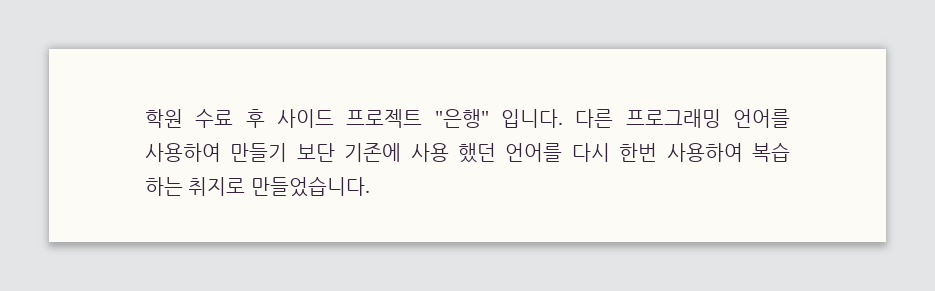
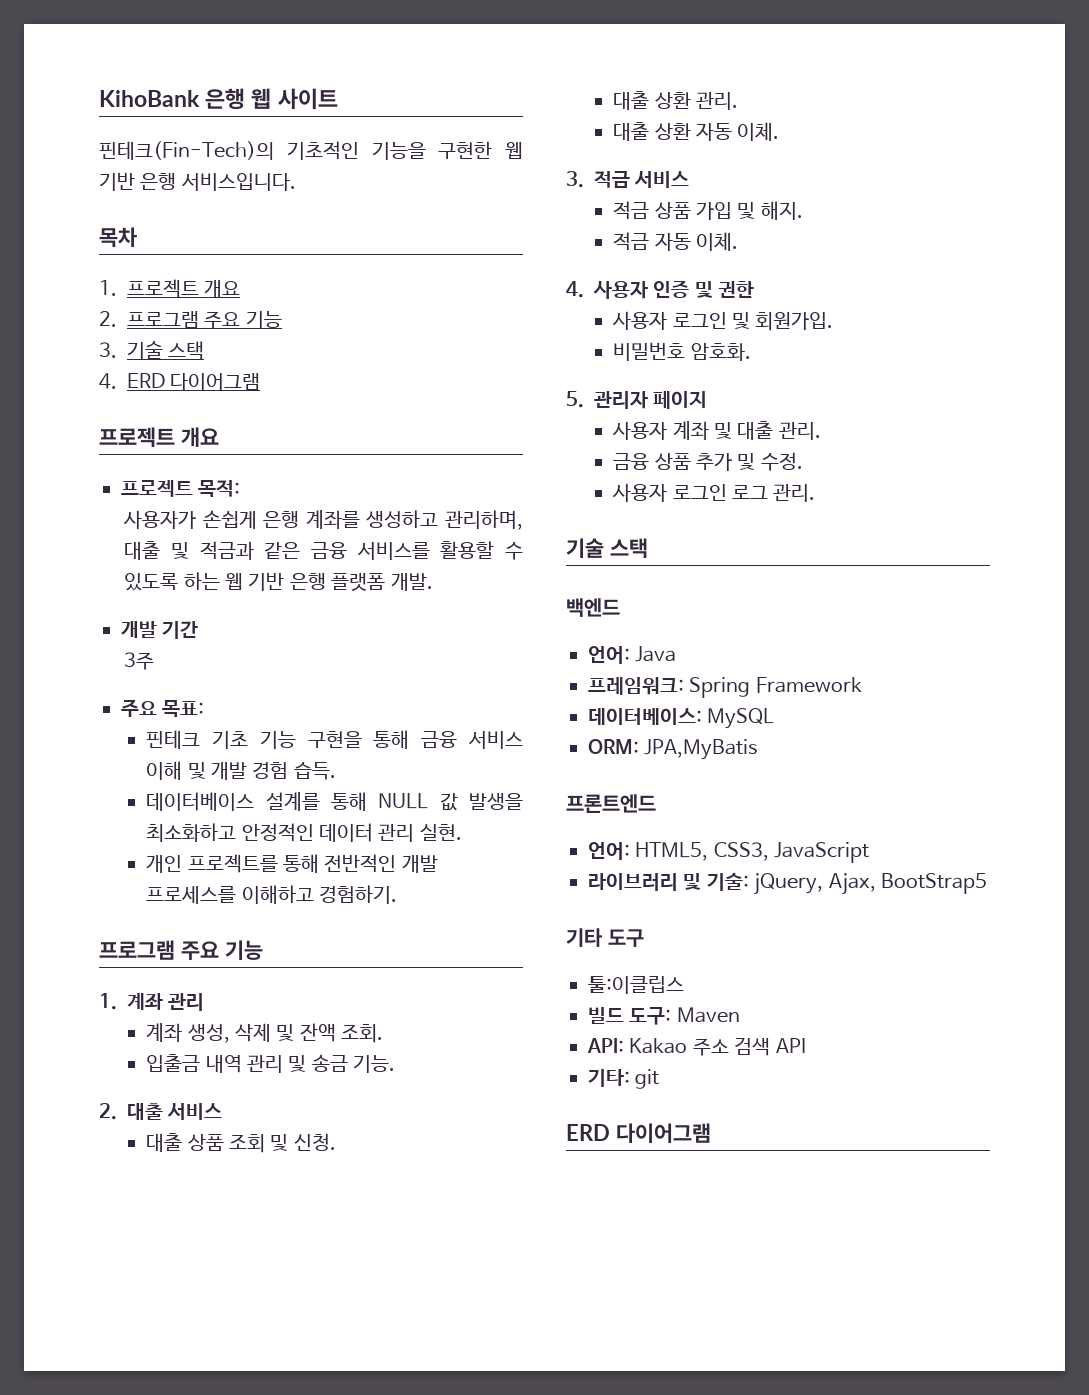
- 학원 수료 후 사이드 프로젝트 "은행" 입니다. 다른 프로그래밍 언어를 사용하여 만들기 보단 기존에 사용 했던 언어를 다시 한번 사용하여 복습 하는 취지로 만들었습니다.
+ KihoBank 은행 웹 사이트
+ 핀테크(Fin-Tech)의 기초적인 기능을 구현한 웹 기반 은행 서비스입니다.
+ 목차
+ 1. 프로젝트 개요
+ 2. 프로그램 주요 기능
+ 3. 기술 스택
+ 4. ERD 다이어그램
+ 프로젝트 개요
+ 프로젝트 목적:
+ 사용자가 손쉽게 은행 계좌를 생성하고 관리하며, 대출 및 적금과 같은 금융 서비스를 활용할 수 있도록 하는 웹 기반 은행 플랫폼 개발.
+ 개발 기간
+ 3주
+ 주요 목표:
+ 핀테크 기초 기능 구현을 통해 금융 서비스 이해 및 개발 경험 습득.
+ 데이터베이스 설계를 통해 NULL 값 발생을 최소화하고 안정적인 데이터 관리 실현.
+ 개인 프로젝트를 통해 전반적인 개발 프로세스를 이해하고 경험하기.
+ 프로그램 주요 기능
+ 1. 계좌 관리
+ 계좌 생성, 삭제 및 잔액 조회.
+ 입출금 내역 관리 및 송금 기능.
+ 2. 대출 서비스
+ 대출 상품 조회 및 신청.
+ 대출 상환 관리.
+ 대출 상환 자동 이체.
+ 3. 적금 서비스
+ 적금 상품 가입 및 해지.
+ 적금 자동 이체.
+ 4. 사용자 인증 및 권한
+ 사용자 로그인 및 회원가입.
+ 비밀번호 암호화.
+ 5. 관리자 페이지
+ 사용자 계좌 및 대출 관리.
+ 금융 상품 추가 및 수정.
+ 사용자 로그인 로그 관리.
+ 기술 스택
+ 백엔드
+ 언어: Java
+ 프레임워크: Spring Framework
+ 데이터베이스: MySQL
+ ORM: JPA,MyBatis
+ 프론트엔드
+ 언어: HTML5, CSS3, JavaScript
+ 라이브러리 및 기술: jQuery, Ajax, BootStrap5
+ 기타 도구
+ 툴:이클립스
+ 빌드 도구: Maven
+ API: Kakao 주소 검색 API
+ 기타: git
+ ERD 다이어그램

